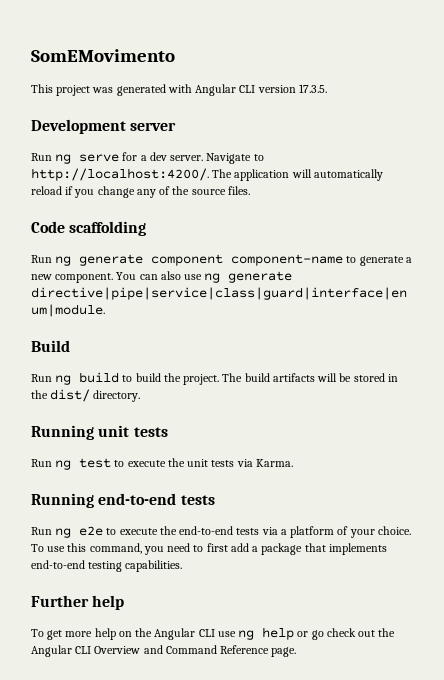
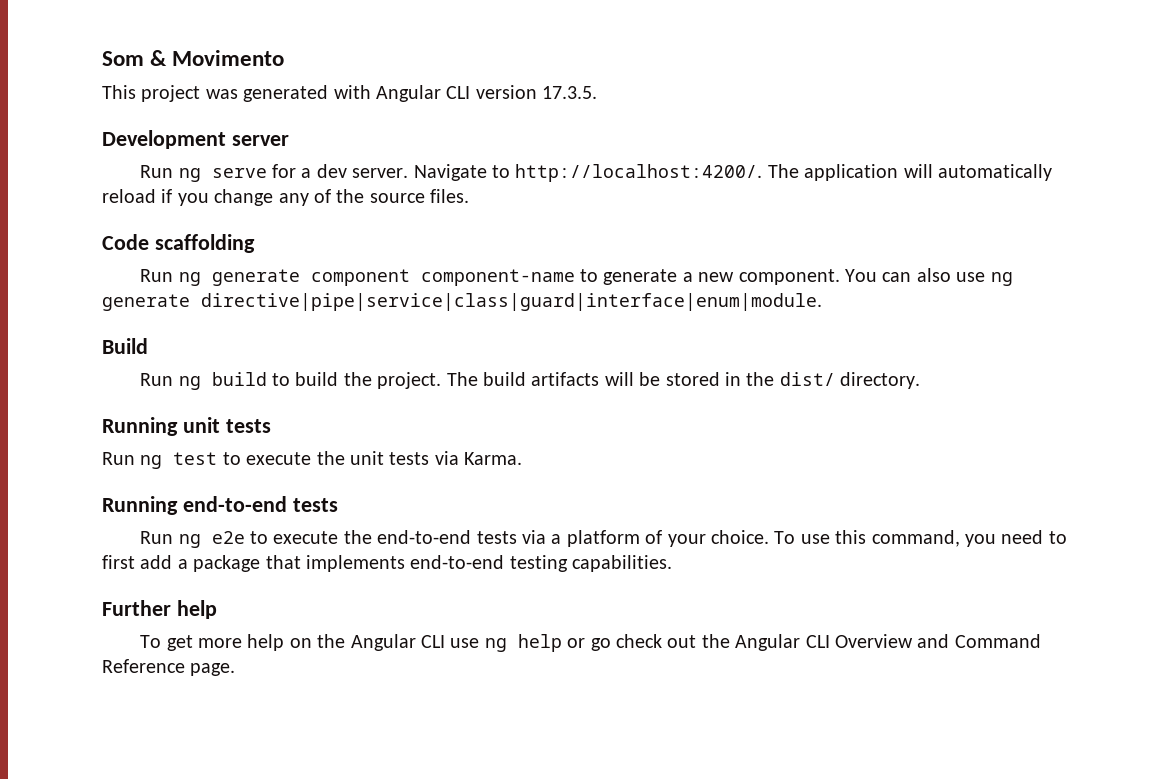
- SomEMovimento
+ Som & Movimento

